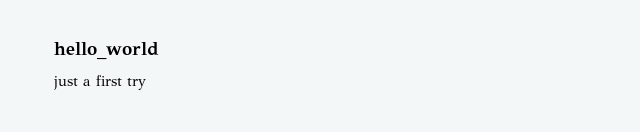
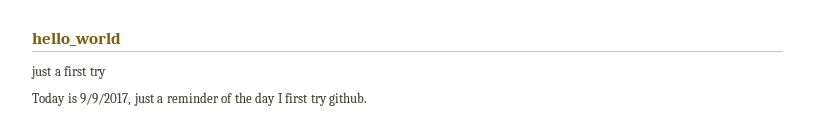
+ Today is 9/9/2017, just a reminder of the day I first try github.

